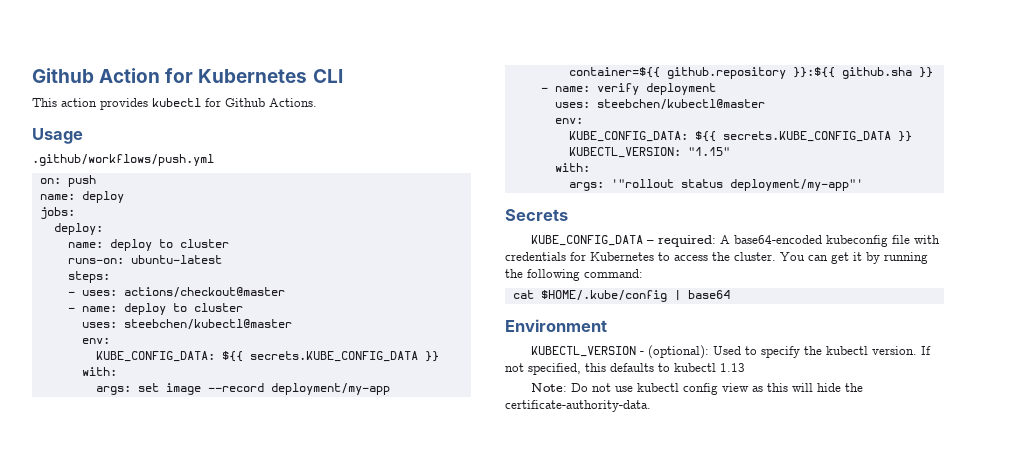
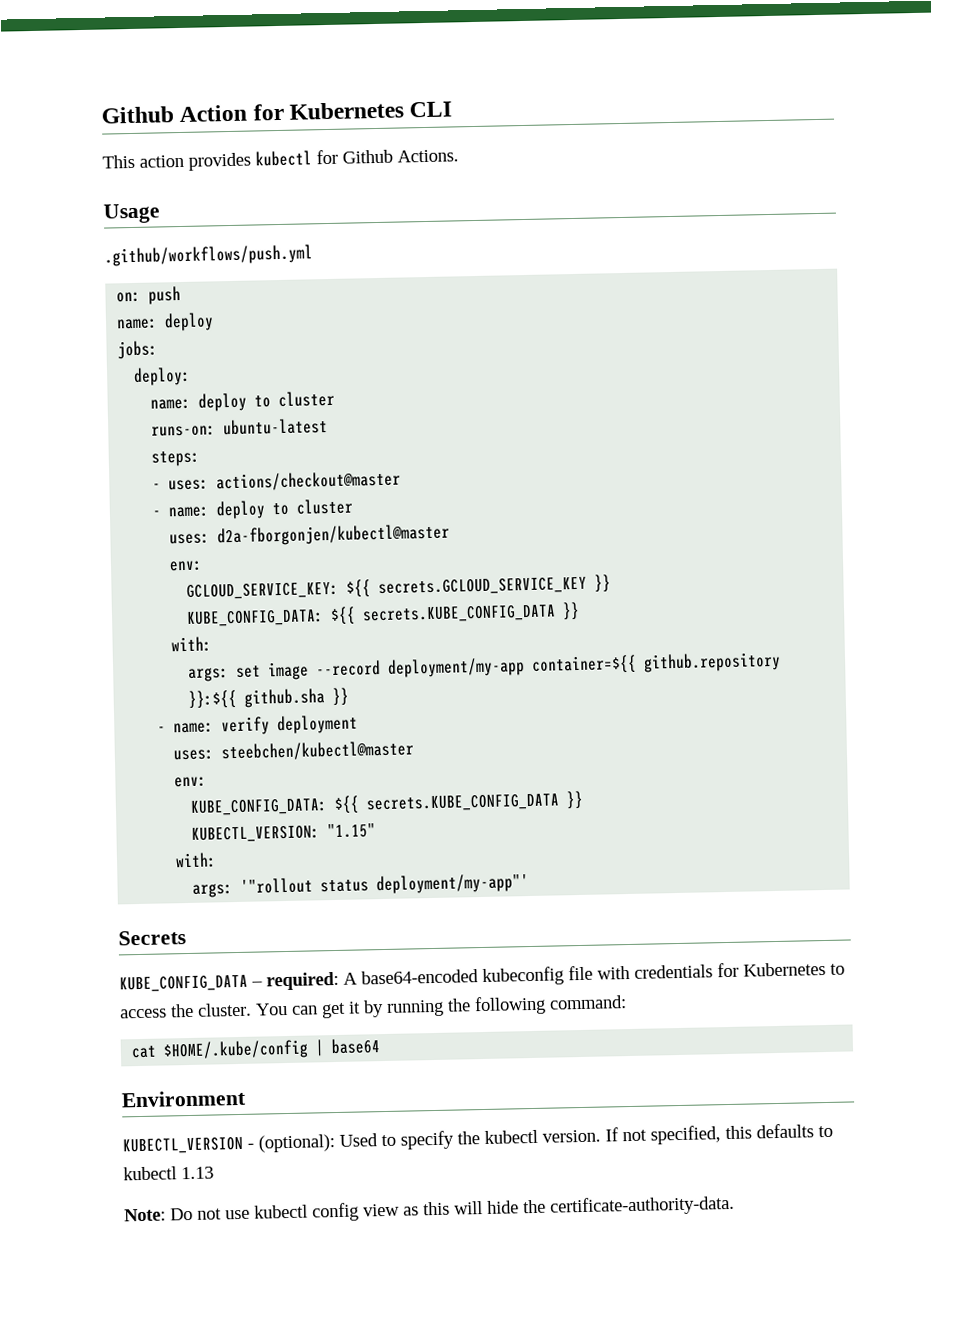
  - name: deploy to cluster
- uses: steebchen/kubectl@master
+ uses: d2a-fborgonjen/kubectl@master
  env:
+ GCLOUD_SERVICE_KEY: ${{ secrets.GCLOUD_SERVICE_KEY }}

